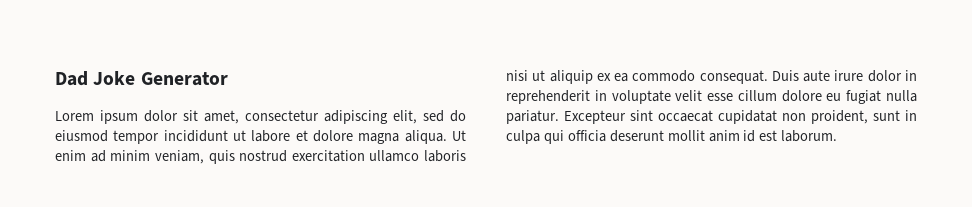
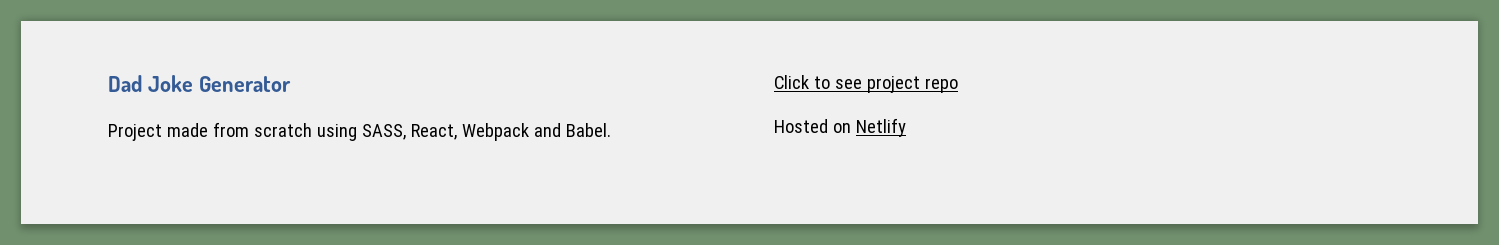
- Lorem ipsum dolor sit amet, consectetur adipiscing elit, sed do eiusmod tempor incididunt ut labore et dolore magna aliqua. Ut enim ad minim veniam, quis nostrud exercitation ullamco laboris nisi ut aliquip ex ea commodo consequat. Duis aute irure dolor in reprehenderit in voluptate velit esse cillum dolore eu fugiat nulla pariatur. Excepteur sint occaecat cupidatat non proident, sunt in culpa qui officia deserunt mollit anim id est laborum.
+ Project made from scratch using SASS, React, Webpack and Babel.
+ Click to see project repo
+ Hosted on Netlify

